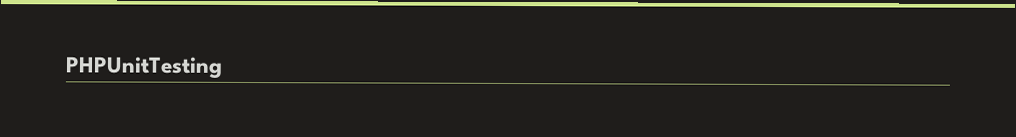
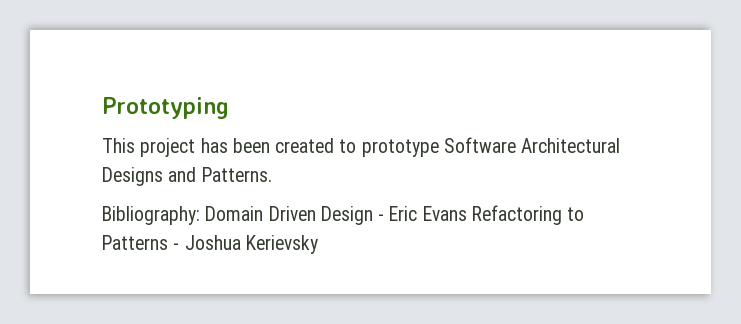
- PHPUnitTesting
+ Prototyping
+ This project has been created to prototype Software Architectural Designs and Patterns.
+ Bibliography: Domain Driven Design - Eric Evans Refactoring to Patterns - Joshua Kerievsky

